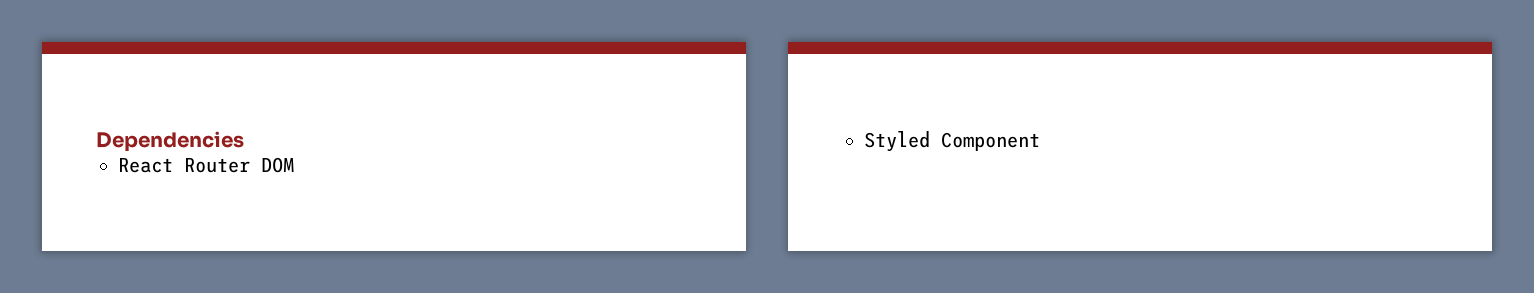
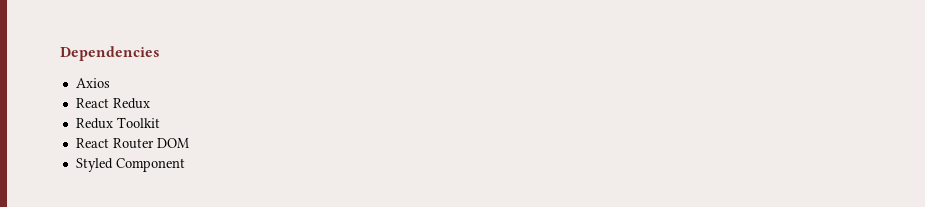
+ Axios
+ React Redux
+ Redux Toolkit

